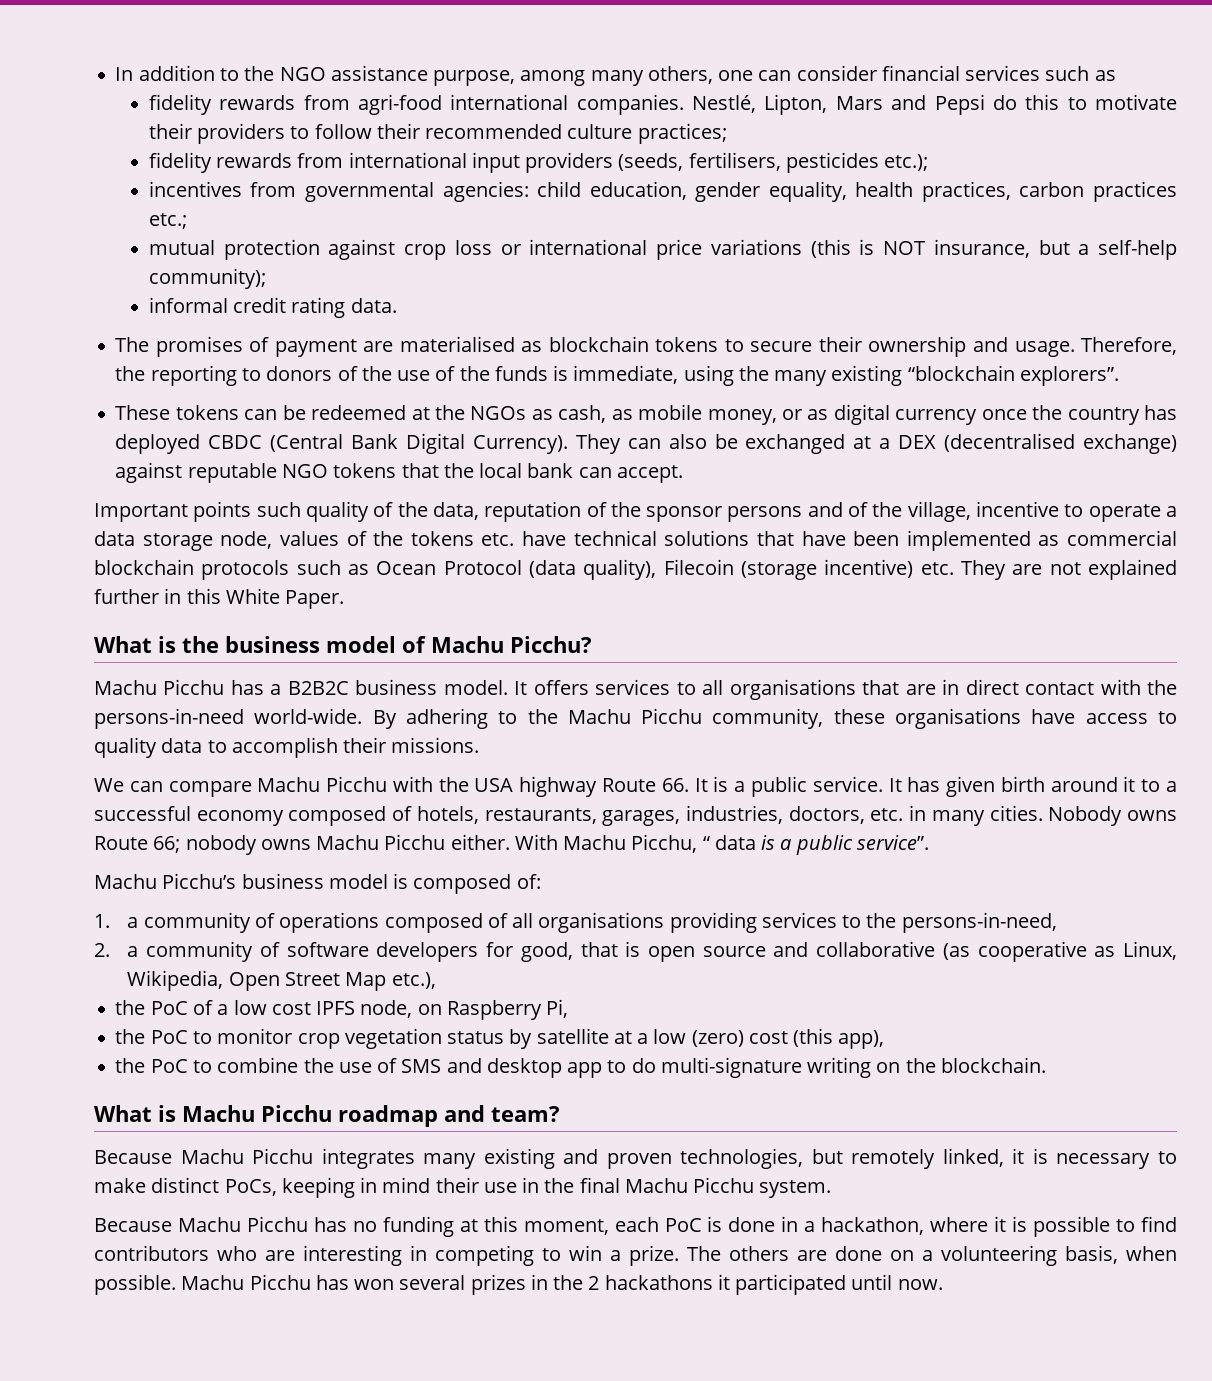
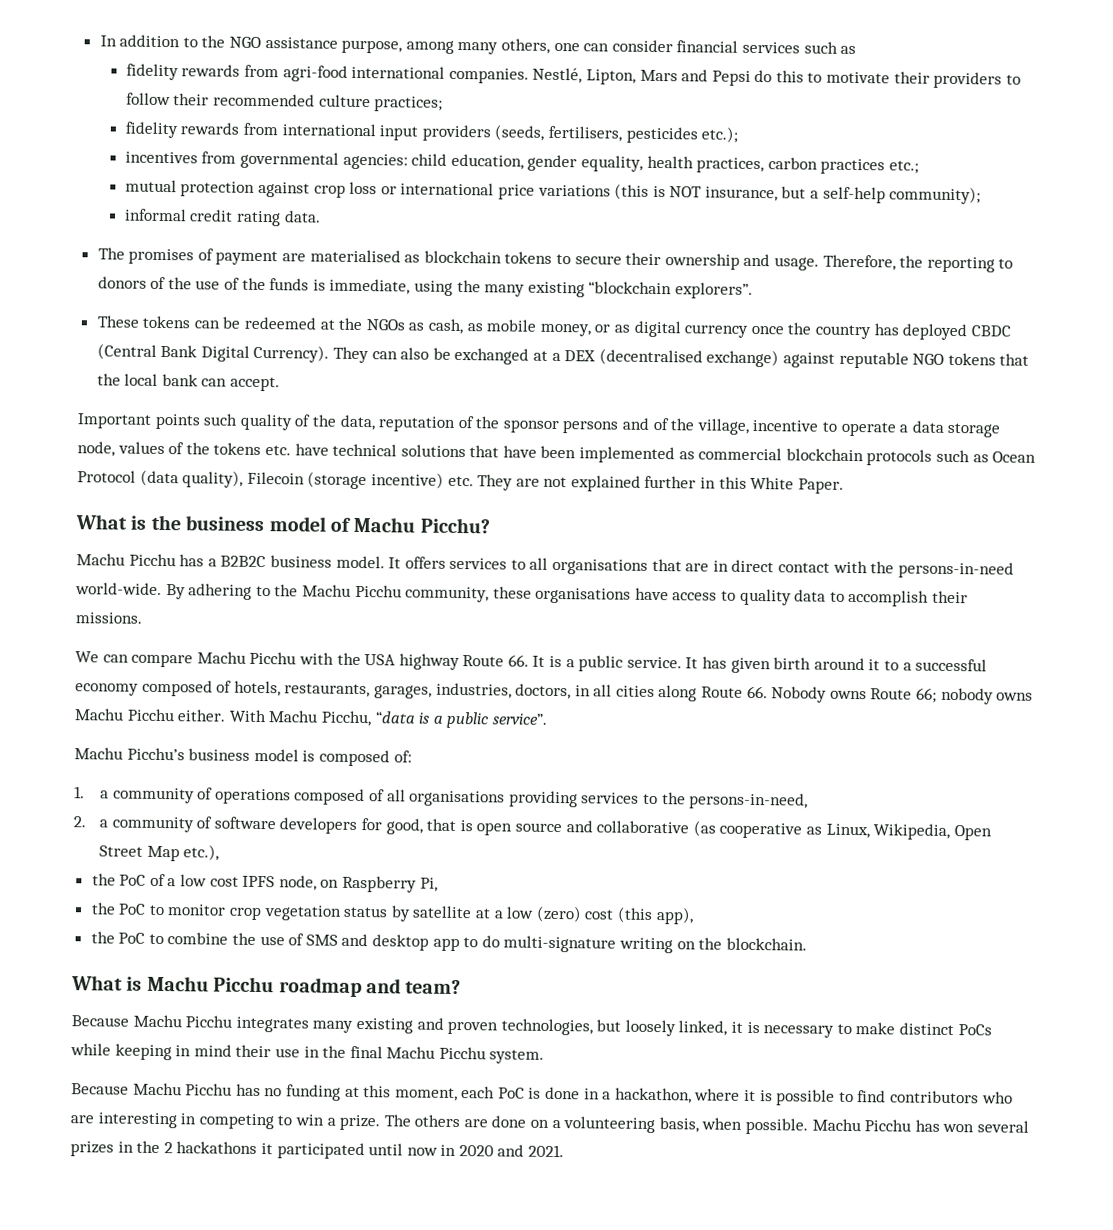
- It has given birth around it to a successful economy composed of hotels, restaurants, garages, industries, doctors, etc. in many cities. Nobody owns Route 66; nobody owns Machu Picchu either.
+ It has given birth around it to a successful economy composed of hotels, restaurants, garages, industries, doctors, in all cities along Route 66. Nobody owns Route 66; nobody owns Machu Picchu either.
- With Machu Picchu, “ data is a public service”.
+ With Machu Picchu, “data is a public service”.
- Because Machu Picchu integrates many existing and proven technologies, but remotely linked, it is necessary to make distinct PoCs, keeping in mind their use in the final Machu Picchu system.
+ Because Machu Picchu integrates many existing and proven technologies, but loosely linked, it is necessary to make distinct PoCs while keeping in mind their use in the final Machu Picchu system.
- Machu Picchu has won several prizes in the 2 hackathons it participated until now.
+ Machu Picchu has won several prizes in the 2 hackathons it participated until now in 2020 and 2021.

